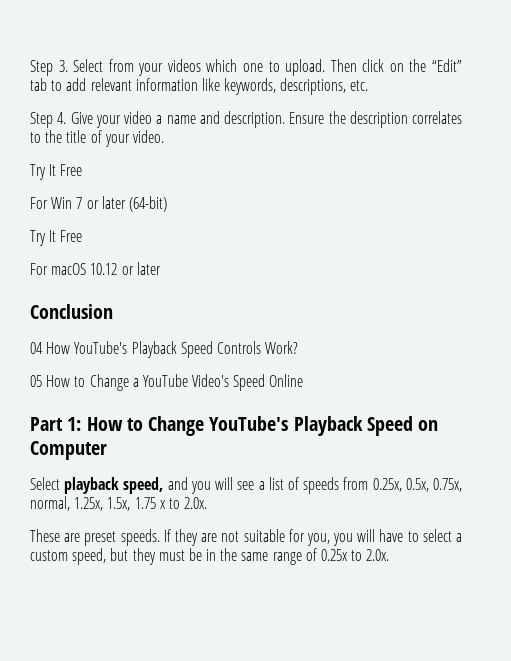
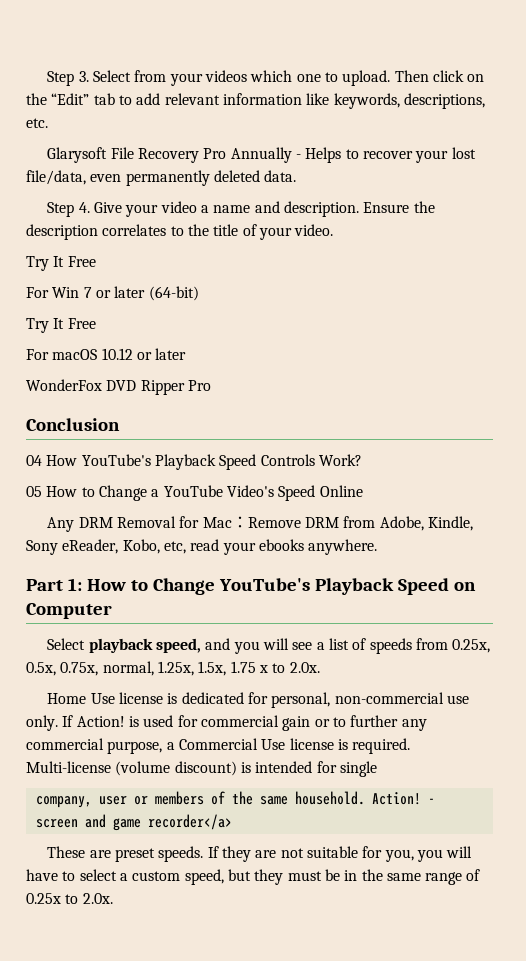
+ Glarysoft File Recovery Pro Annually - Helps to recover your lost file/data, even permanently deleted data.
+ WonderFox DVD Ripper Pro
+ Any DRM Removal for Mac：Remove DRM from Adobe, Kindle, Sony eReader, Kobo, etc, read your ebooks anywhere.
+ Home Use license is dedicated for personal, non-commercial use only. If Action! is used for commercial gain or to further any commercial purpose, a Commercial Use license is required. Multi-license (volume discount) is intended for single
+ company, user or members of the same household. Action! - screen and game recorder</a>

